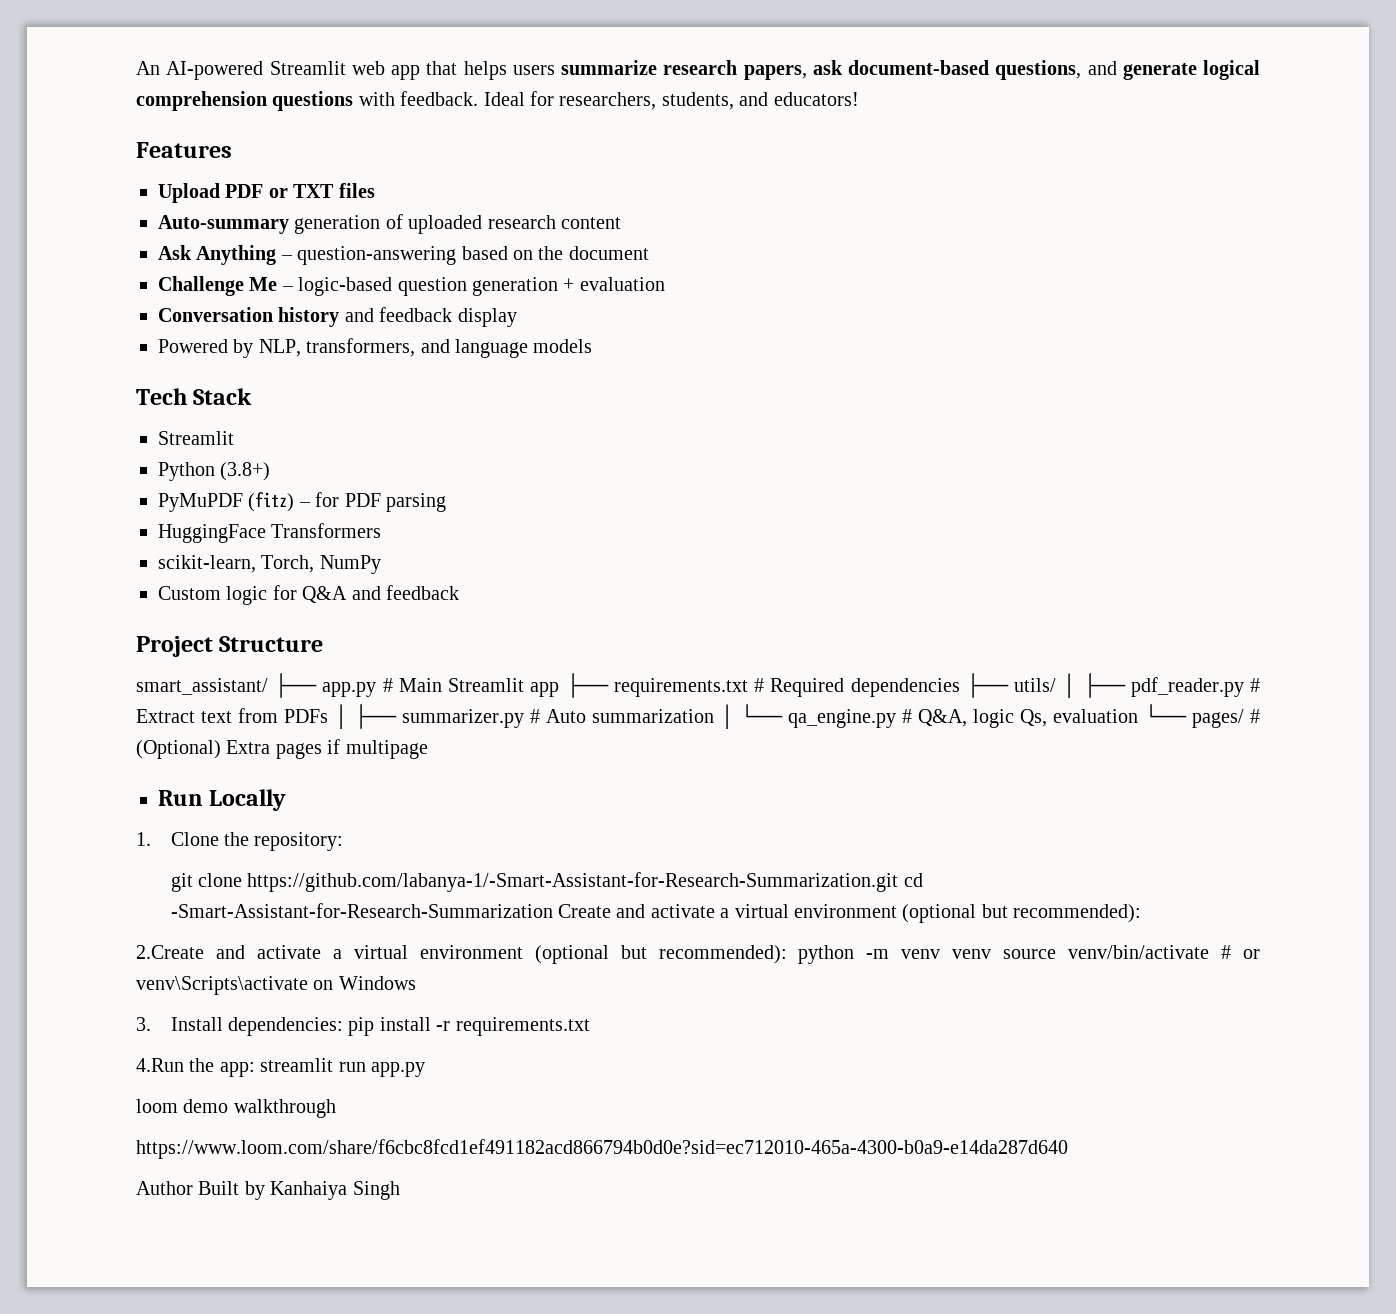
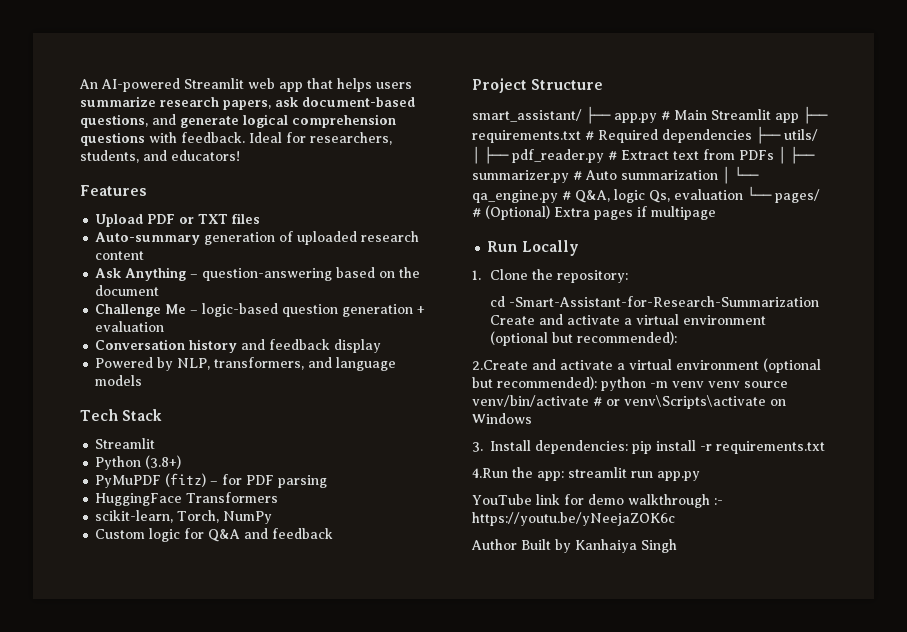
- git clone https://github.com/labanya-1/-Smart-Assistant-for-Research-Summarization.git cd -Smart-Assistant-for-Research-Summarization Create and activate a virtual environment (optional but recommended):
+ cd -Smart-Assistant-for-Research-Summarization Create and activate a virtual environment (optional but recommended):
- loom demo walkthrough
- https://www.loom.com/share/f6cbc8fcd1ef491182acd866794b0d0e?sid=ec712010-465a-4300-b0a9-e14da287d640
+ YouTube link for demo walkthrough :- https://youtu.be/yNeejaZOK6c

